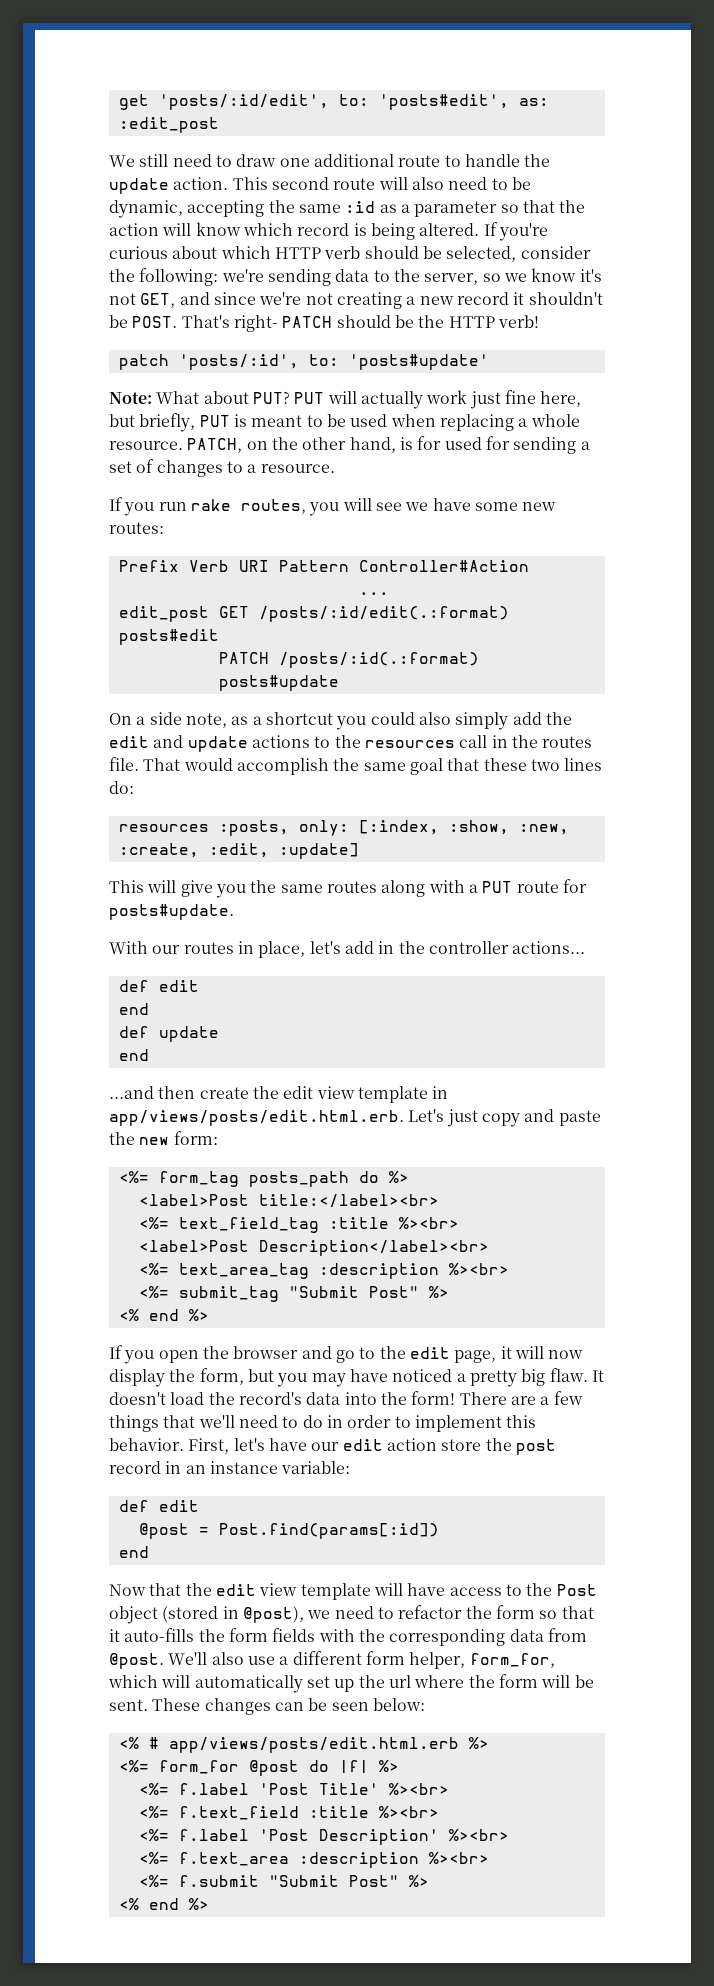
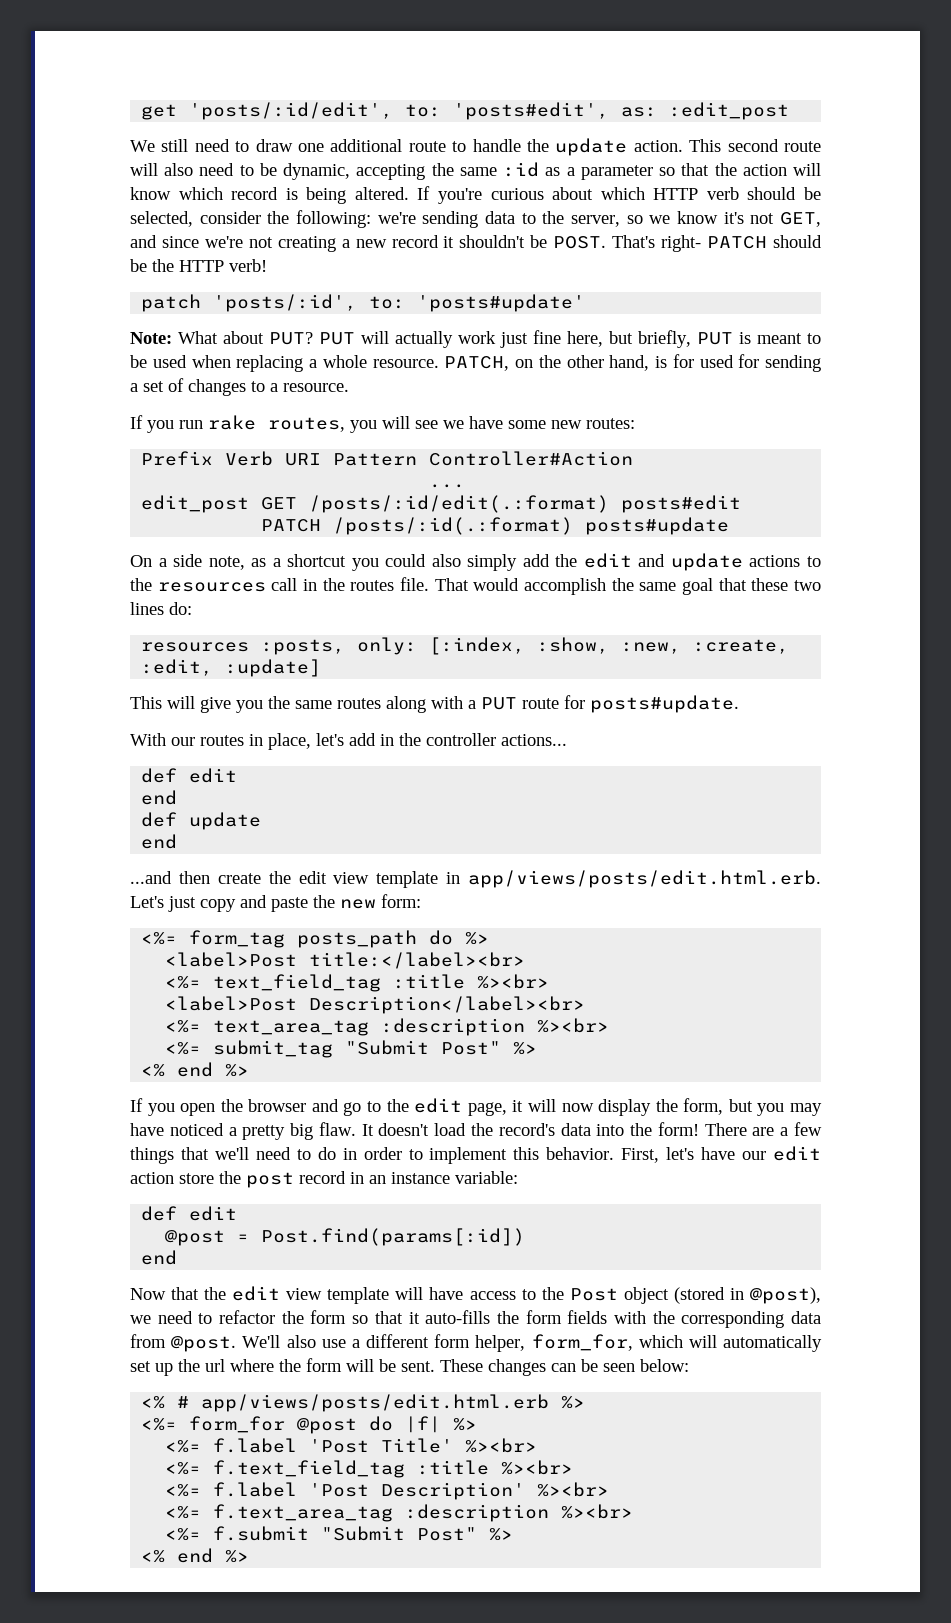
- <%= f.text_field :title %><br>
+ <%= f.text_field_tag :title %><br>
- <%= f.text_area :description %><br>
+ <%= f.text_area_tag :description %><br>

